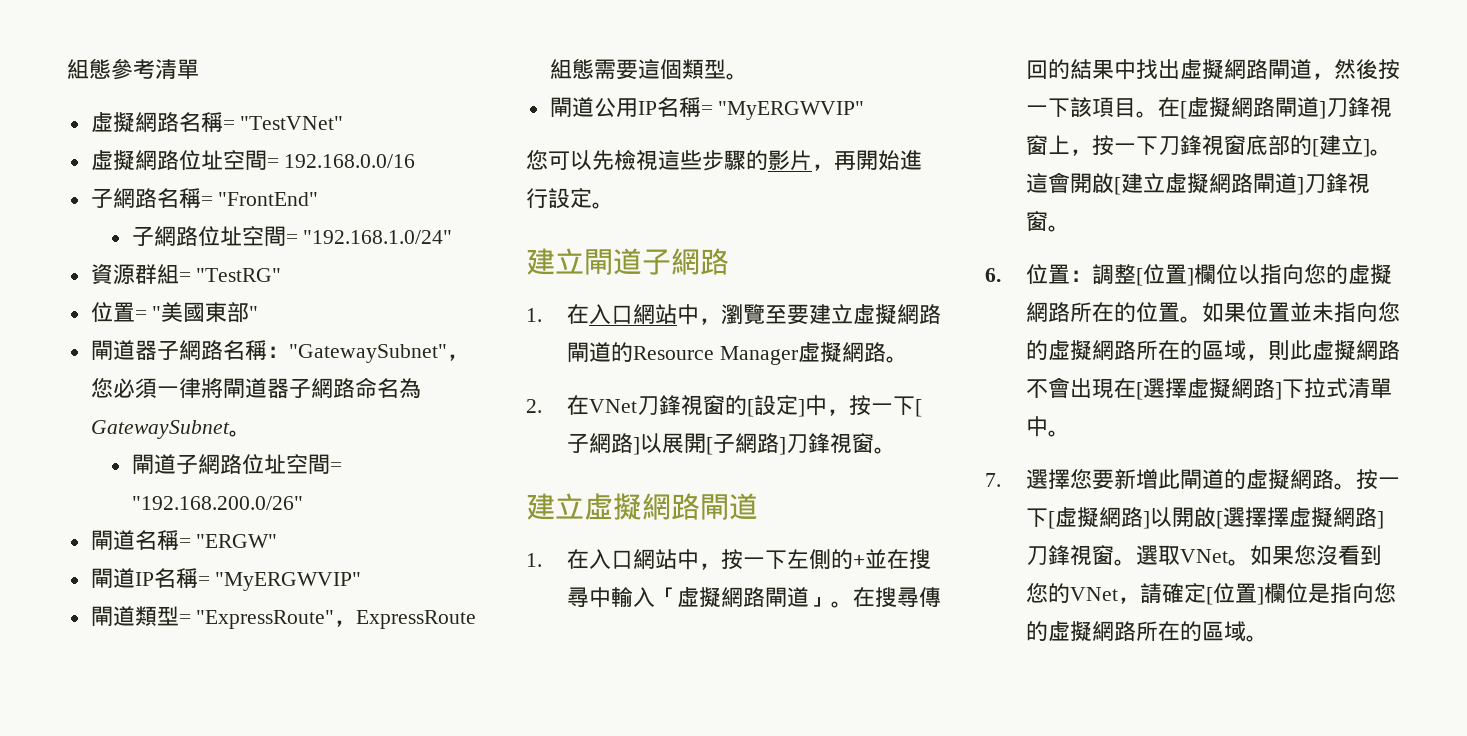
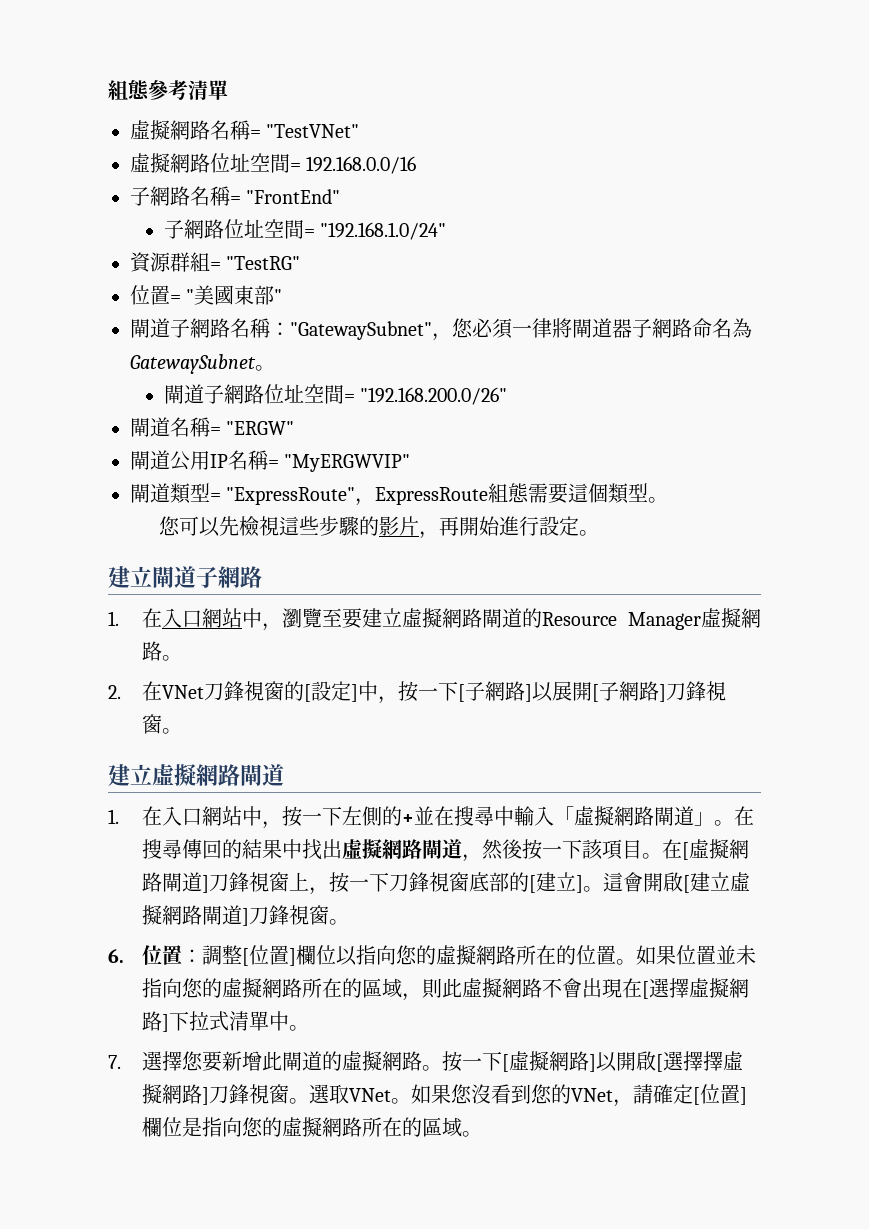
- 閘道器子網路名稱："GatewaySubnet"，您必須一律將閘道器子網路命名為GatewaySubnet。
+ 閘道子網路名稱："GatewaySubnet"，您必須一律將閘道器子網路命名為GatewaySubnet。
- 閘道IP名稱= "MyERGWVIP"
+ 閘道公用IP名稱= "MyERGWVIP"
- 閘道公用IP名稱= "MyERGWVIP"

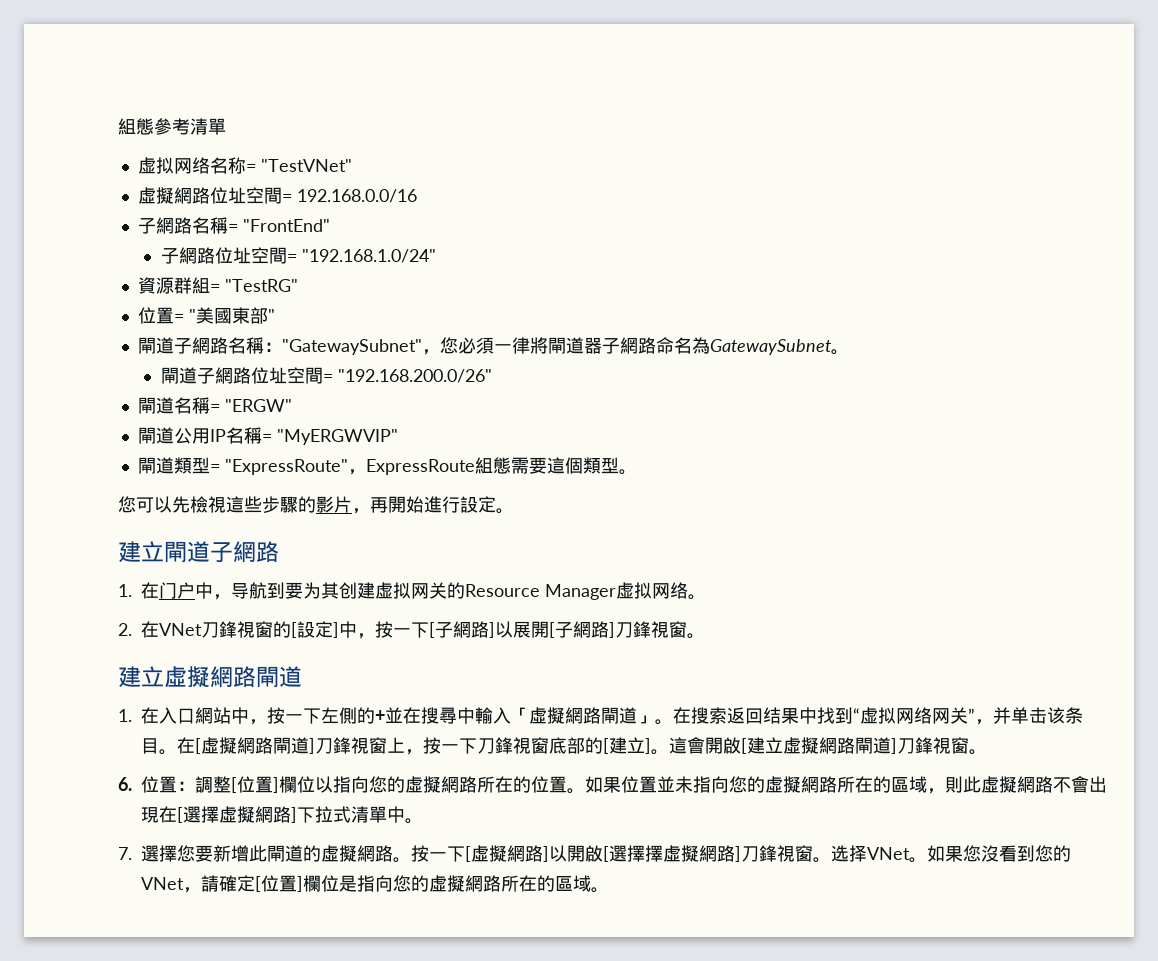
- 虛擬網路名稱= "TestVNet"
+ 虚拟网络名称= "TestVNet"
- 1.在入口網站中，瀏覽至要建立虛擬網路閘道的Resource Manager虛擬網路。
+ 1.在门户中，导航到要为其创建虚拟网关的Resource Manager虚拟网络。
- 在搜尋傳回的結果中找出虛擬網路閘道，然後按一下該項目。
+ 在搜索返回结果中找到“虚拟网络网关”，并单击该条目。
- 選取VNet。
+ 选择VNet。

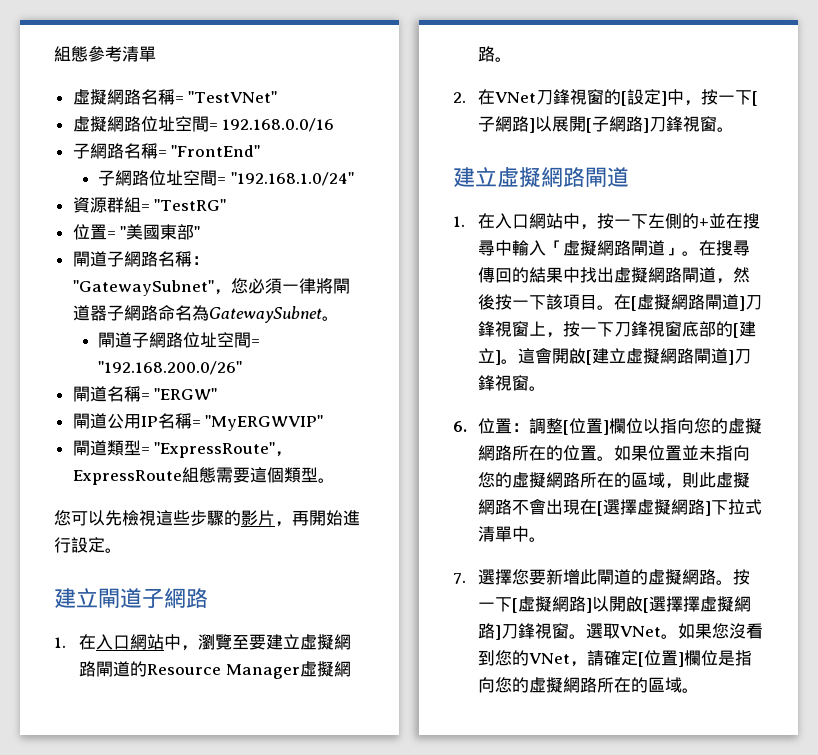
- 虚拟网络名称= "TestVNet"
+ 虛擬網路名稱= "TestVNet"
- 1.在门户中，导航到要为其创建虚拟网关的Resource Manager虚拟网络。
+ 1.在入口網站中，瀏覽至要建立虛擬網路閘道的Resource Manager虛擬網路。
- 在搜索返回结果中找到“虚拟网络网关”，并单击该条目。
+ 在搜尋傳回的結果中找出虛擬網路閘道，然後按一下該項目。
- 选择VNet。
+ 選取VNet。

